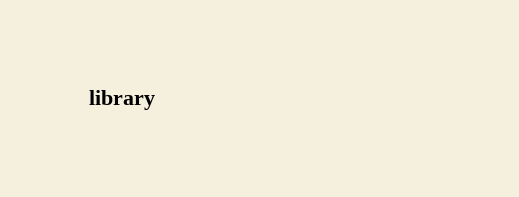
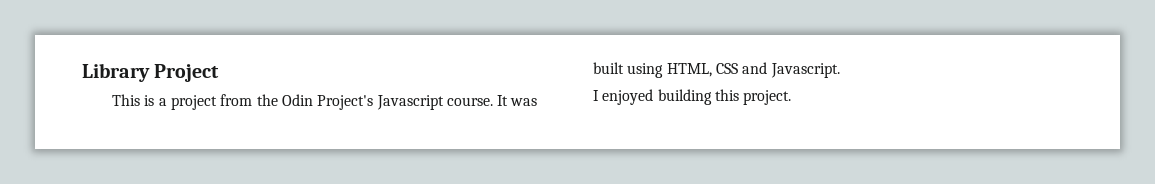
- library
+ Library Project
+ This is a project from the Odin Project's Javascript course. It was built using HTML, CSS and Javascript.
+ I enjoyed building this project.

